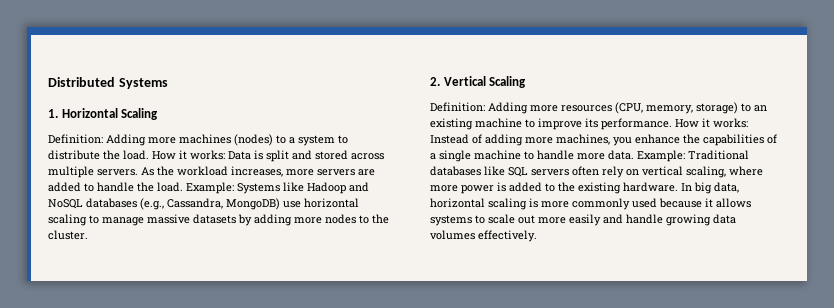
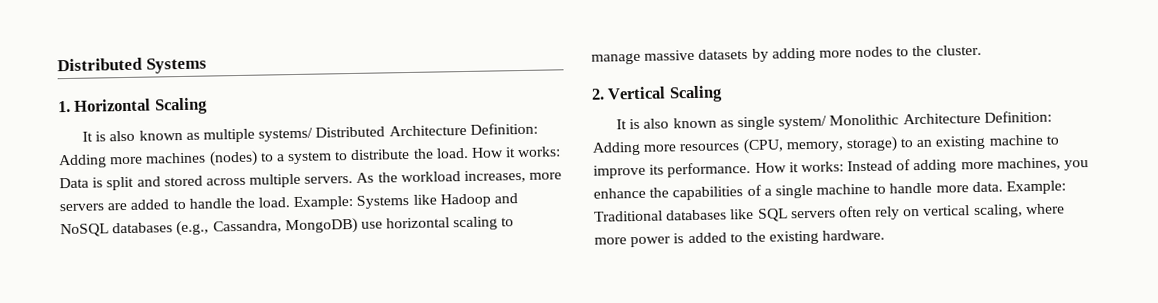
- Definition: Adding more machines (nodes) to a system to distribute the load.
+ It is also known as multiple systems/ Distributed Architecture Definition: Adding more machines (nodes) to a system to distribute the load.
- Definition: Adding more resources (CPU, memory, storage) to an existing machine to improve its performance.
+ It is also known as single system/ Monolithic Architecture Definition: Adding more resources (CPU, memory, storage) to an existing machine to improve its performance.
- In big data, horizontal scaling is more commonly used because it allows systems to scale out more easily and handle growing data volumes effectively.

